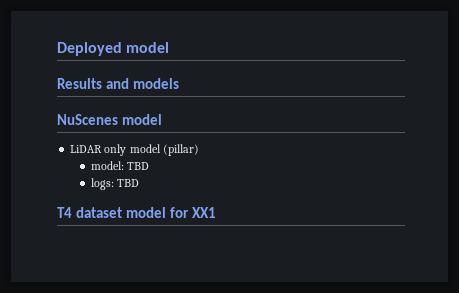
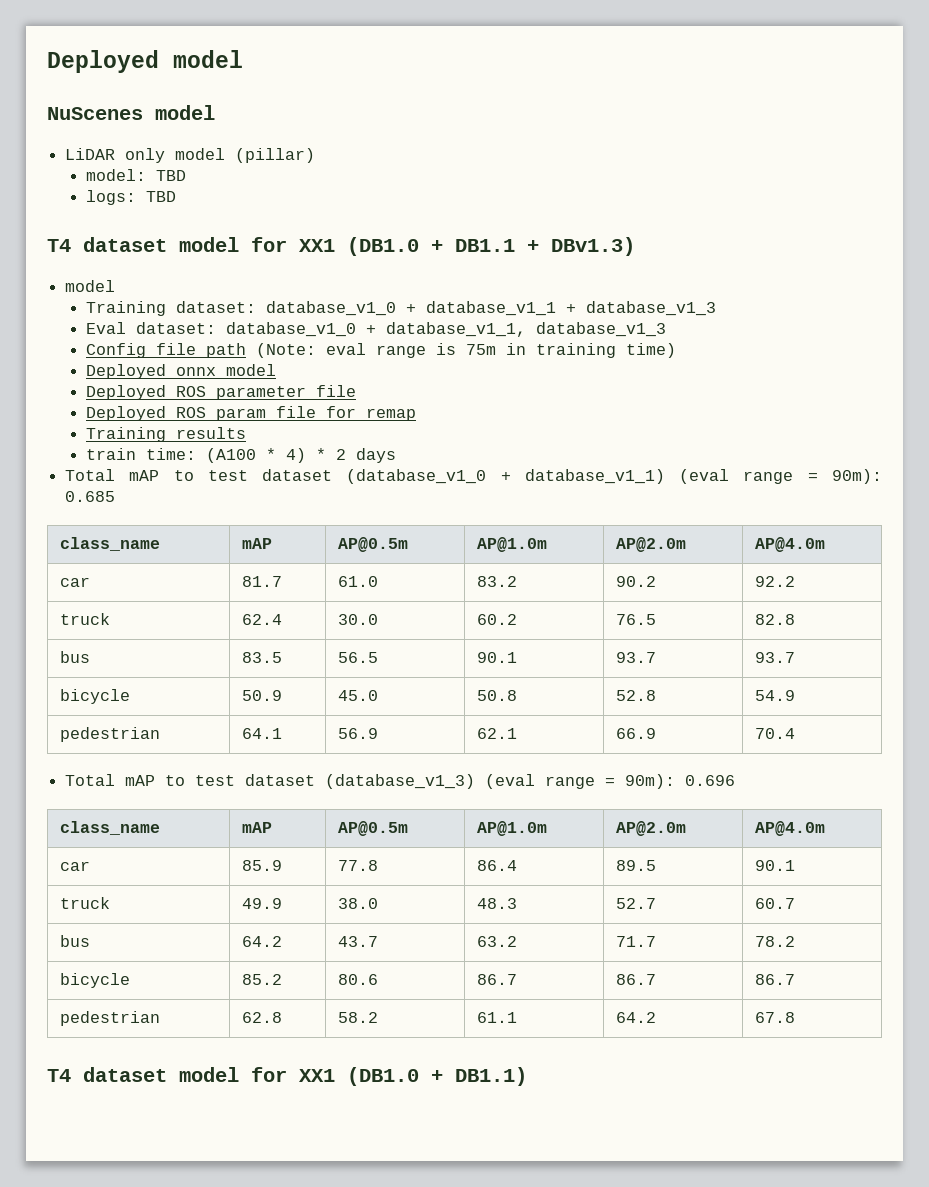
- Results and models
- T4 dataset model for XX1
+ T4 dataset model for XX1 (DB1.0 + DB1.1 + DBv1.3)
+ model
+ Training dataset: database_v1_0 + database_v1_1 + database_v1_3
+ Eval dataset: database_v1_0 + database_v1_1, database_v1_3
+ Config file path (Note: eval range is 75m in training time)
+ Deployed onnx model
+ Deployed ROS parameter file
+ Deployed ROS param file for remap
+ Training results
+ train time: (A100 * 4) * 2 days
+ Total mAP to test dataset (database_v1_0 + database_v1_1) (eval range = 90m): 0.685
+ class_name | mAP | AP@0.5m | AP@1.0m | AP@2.0m | AP@4.0m
+ car | 81.7 | 61.0 | 83.2 | 90.2 | 92.2
+ truck | 62.4 | 30.0 | 60.2 | 76.5 | 82.8
+ bus | 83.5 | 56.5 | 90.1 | 93.7 | 93.7
+ bicycle | 50.9 | 45.0 | 50.8 | 52.8 | 54.9
+ pedestrian | 64.1 | 56.9 | 62.1 | 66.9 | 70.4
+ Total mAP to test dataset (database_v1_3) (eval range = 90m): 0.696
+ class_name | mAP | AP@0.5m | AP@1.0m | AP@2.0m | AP@4.0m
+ car | 85.9 | 77.8 | 86.4 | 89.5 | 90.1
+ truck | 49.9 | 38.0 | 48.3 | 52.7 | 60.7
+ bus | 64.2 | 43.7 | 63.2 | 71.7 | 78.2
+ bicycle | 85.2 | 80.6 | 86.7 | 86.7 | 86.7
+ pedestrian | 62.8 | 58.2 | 61.1 | 64.2 | 67.8
+ T4 dataset model for XX1 (DB1.0 + DB1.1)

